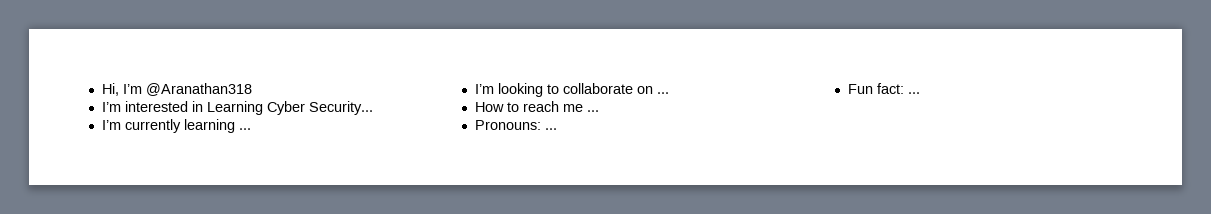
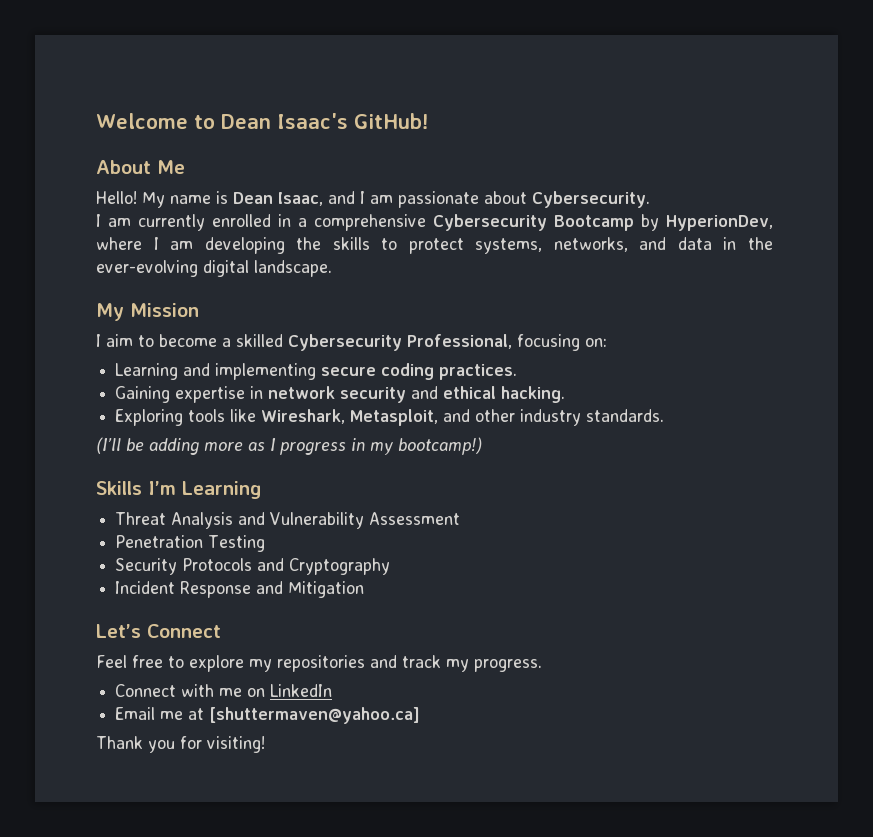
- Hi, I’m @Aranathan318
- I’m interested in Learning Cyber Security...
- I’m currently learning ...
- I’m looking to collaborate on ...
- How to reach me ...
- Pronouns: ...
- Fun fact: ...
+ Welcome to Dean Isaac's GitHub!
+ About Me
+ Hello! My name is Dean Isaac, and I am passionate about Cybersecurity.
+ I am currently enrolled in a comprehensive Cybersecurity Bootcamp by HyperionDev, where I am developing the skills to protect systems, networks, and data in the ever-evolving digital landscape.
+ My Mission
+ I aim to become a skilled Cybersecurity Professional, focusing on:
+ Learning and implementing secure coding practices.
+ Gaining expertise in network security and ethical hacking.
+ Exploring tools like Wireshark, Metasploit, and other industry standards.
+ (I’ll be adding more as I progress in my bootcamp!)
+ Skills I’m Learning
+ Threat Analysis and Vulnerability Assessment
+ Penetration Testing
+ Security Protocols and Cryptography
+ Incident Response and Mitigation
+ Let’s Connect
+ Feel free to explore my repositories and track my progress.
+ Connect with me on LinkedIn
+ Email me at [shuttermaven@yahoo.ca]
+ Thank you for visiting!

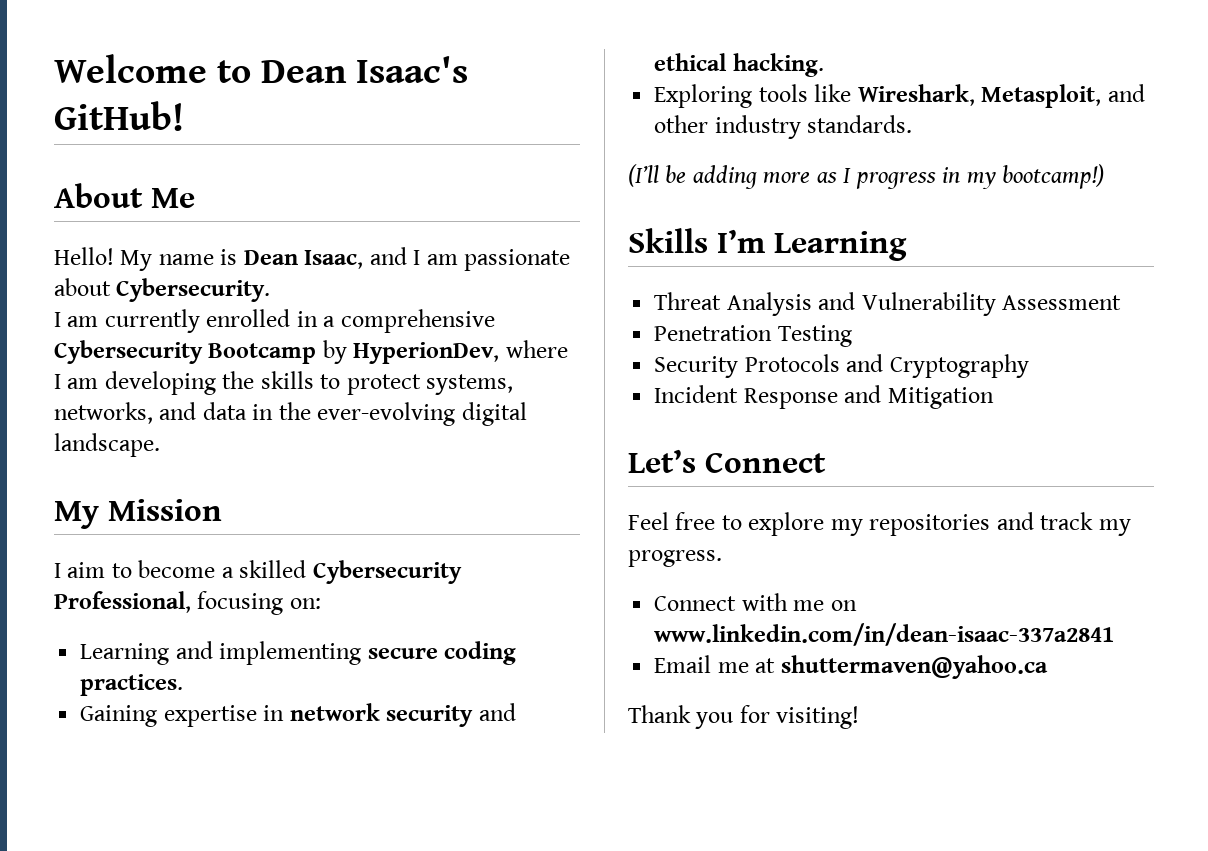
- Connect with me on LinkedIn
+ Connect with me on www.linkedin.com/in/dean-isaac-337a2841
- Email me at [shuttermaven@yahoo.ca]
+ Email me at shuttermaven@yahoo.ca

